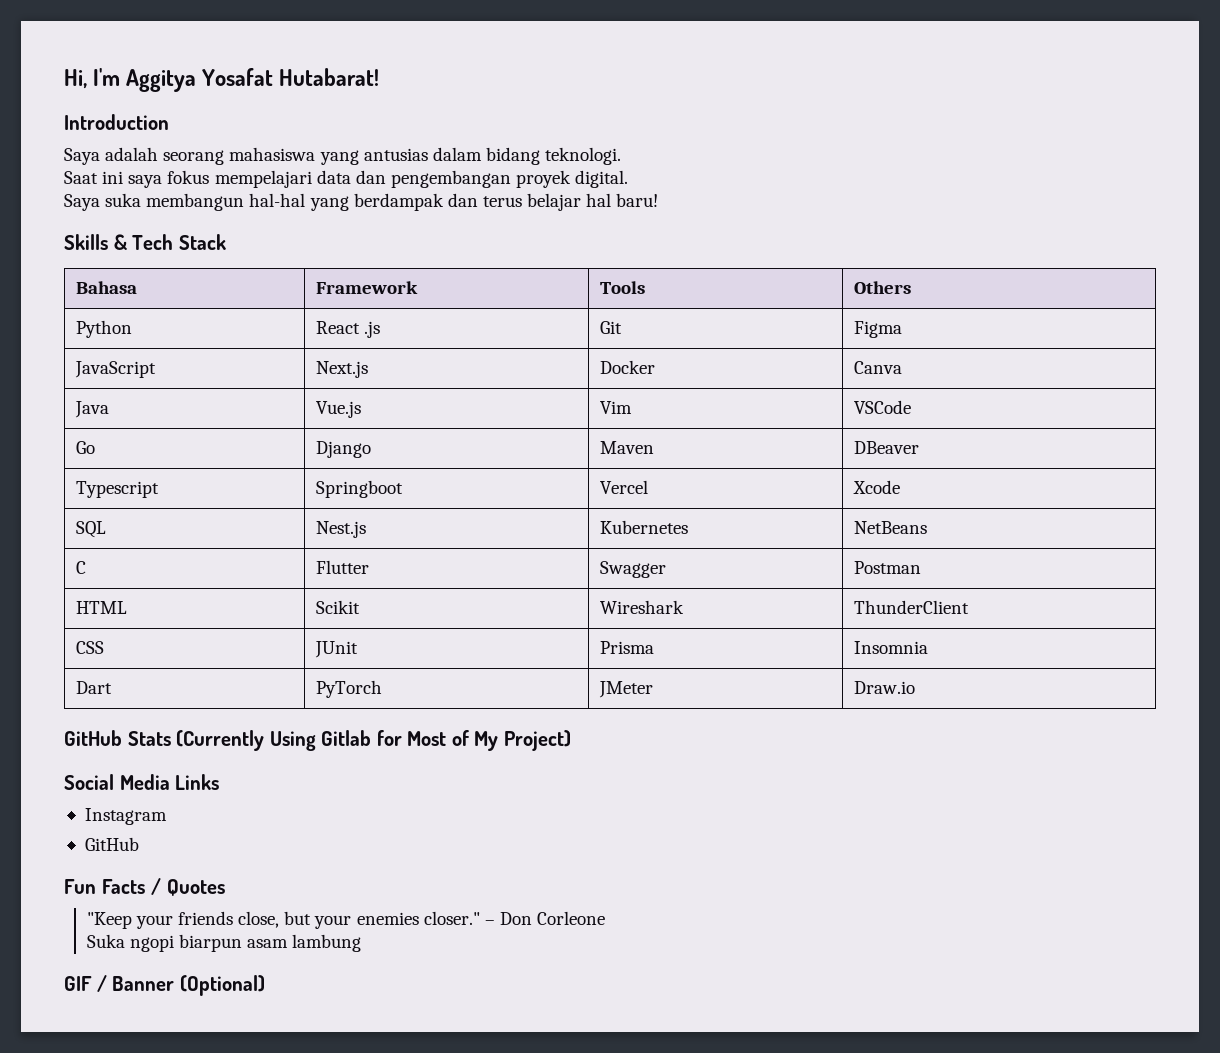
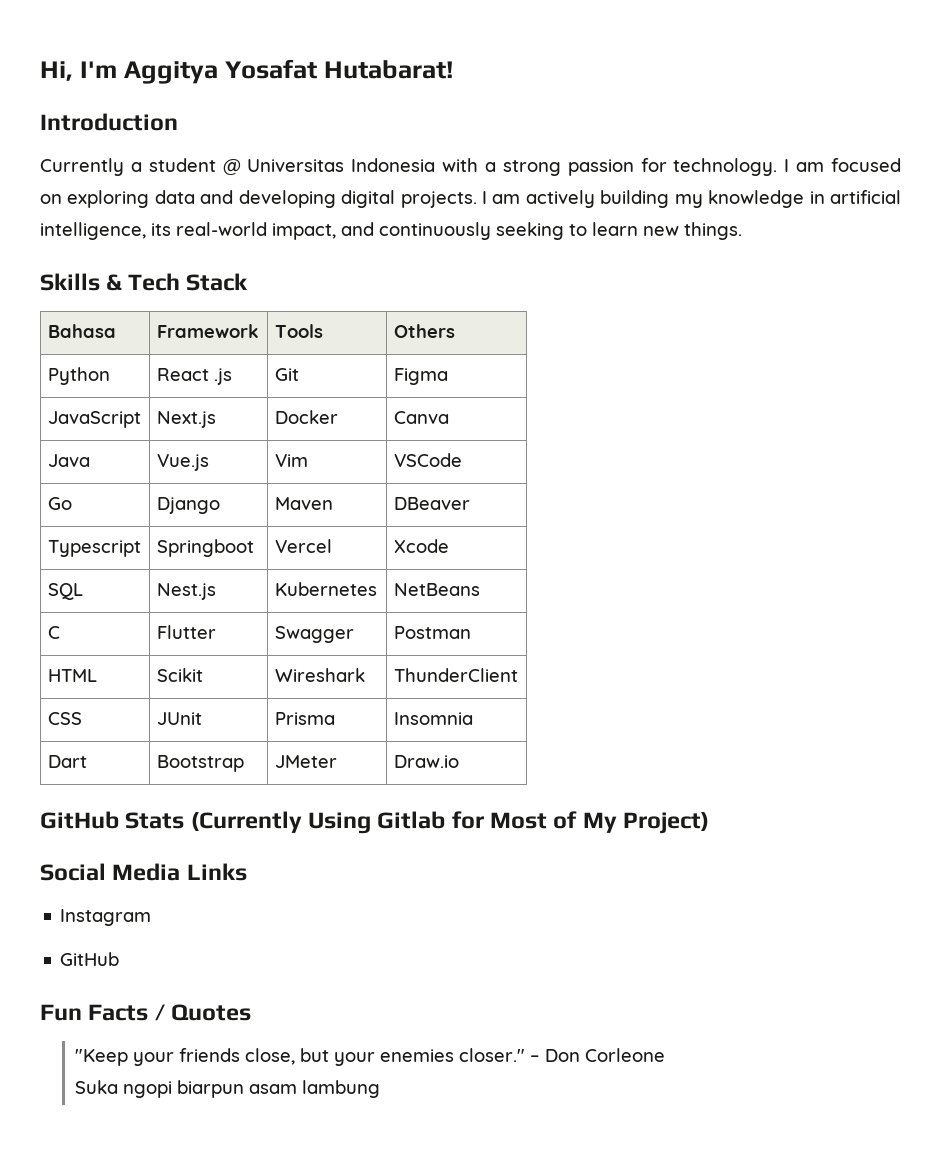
- Saya adalah seorang mahasiswa yang antusias dalam bidang teknologi.
- Saat ini saya fokus mempelajari data dan pengembangan proyek digital.
- Saya suka membangun hal-hal yang berdampak dan terus belajar hal baru!
+ Currently a student @ Universitas Indonesia with a strong passion for technology. I am focused on exploring data and developing digital projects. I am actively building my knowledge in artificial intelligence, its real-world impact, and continuously seeking to learn new things.
- Dart | PyTorch | JMeter | Draw.io
+ Dart | Bootstrap | JMeter | Draw.io
- GIF / Banner (Optional)

